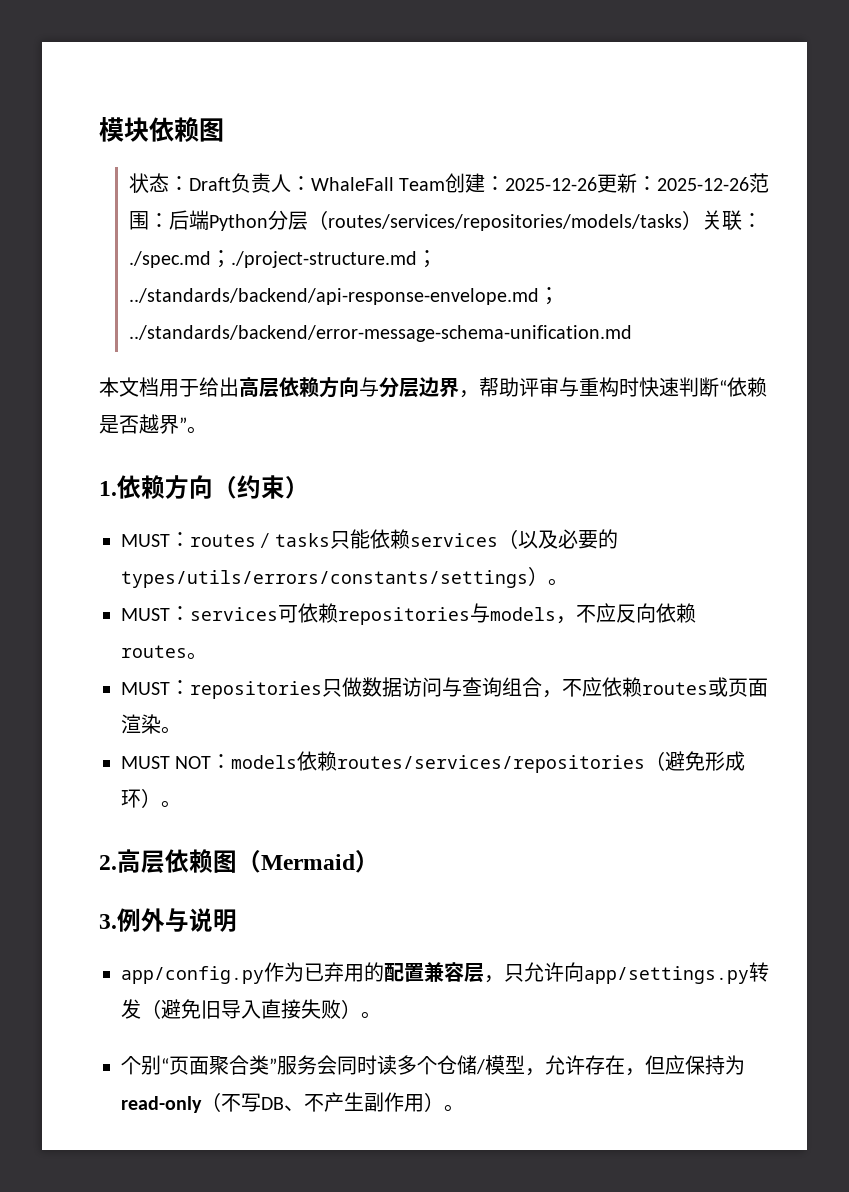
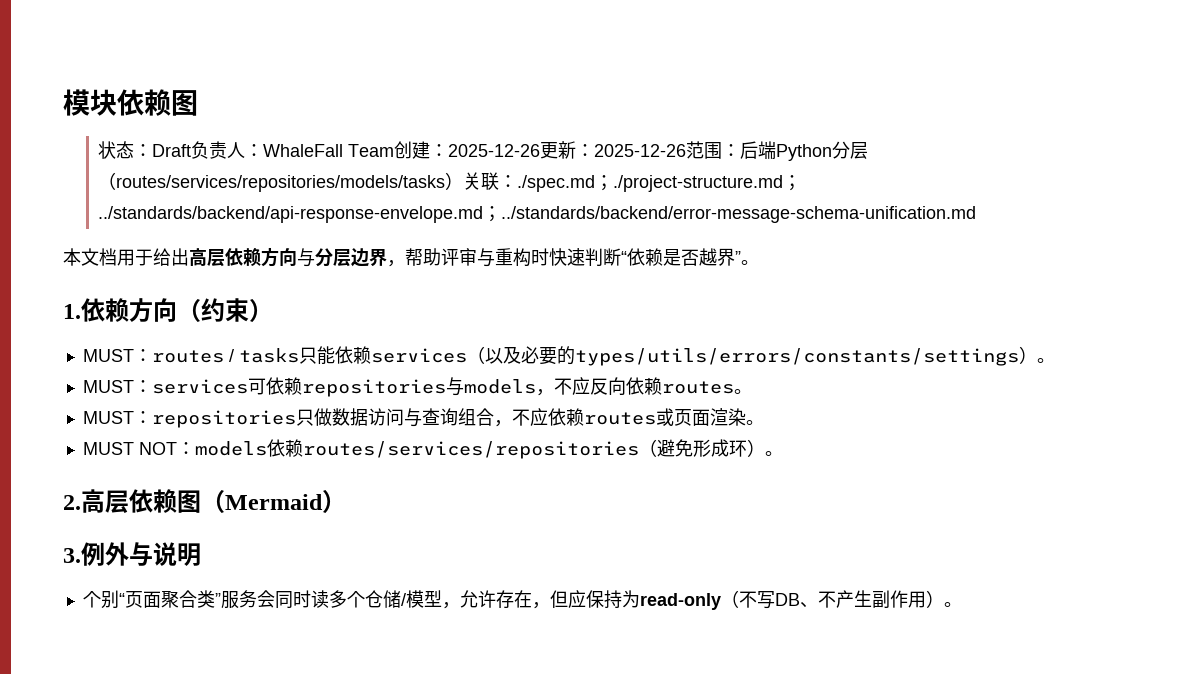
- app/config.py作为已弃用的配置兼容层，只允许向app/settings.py转发（避免旧导入直接失败）。

